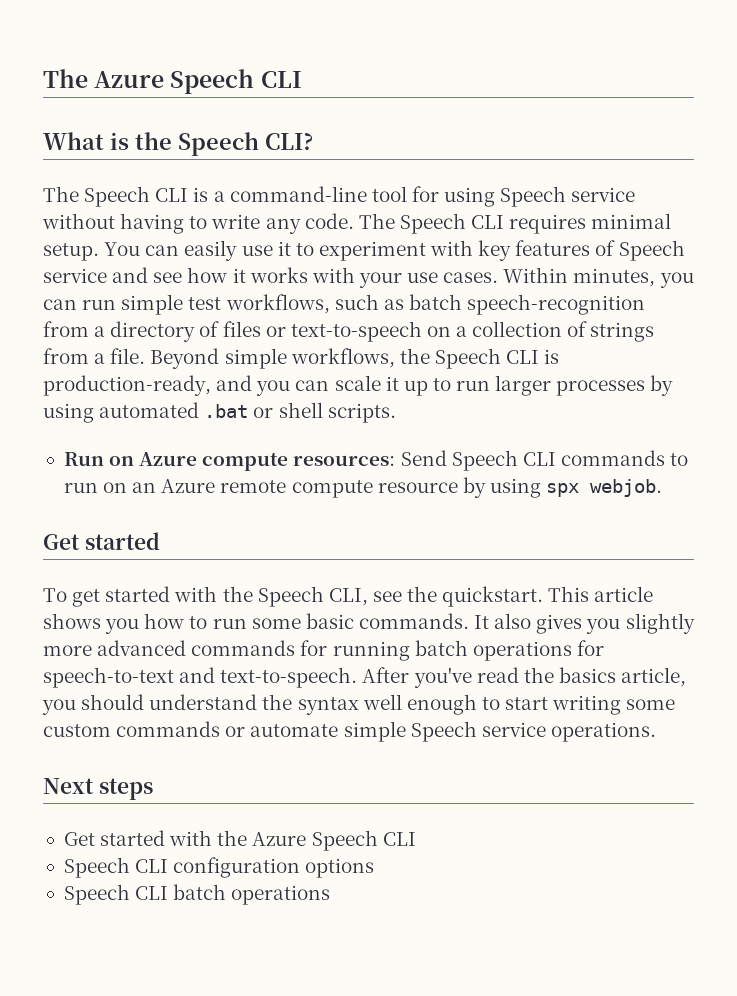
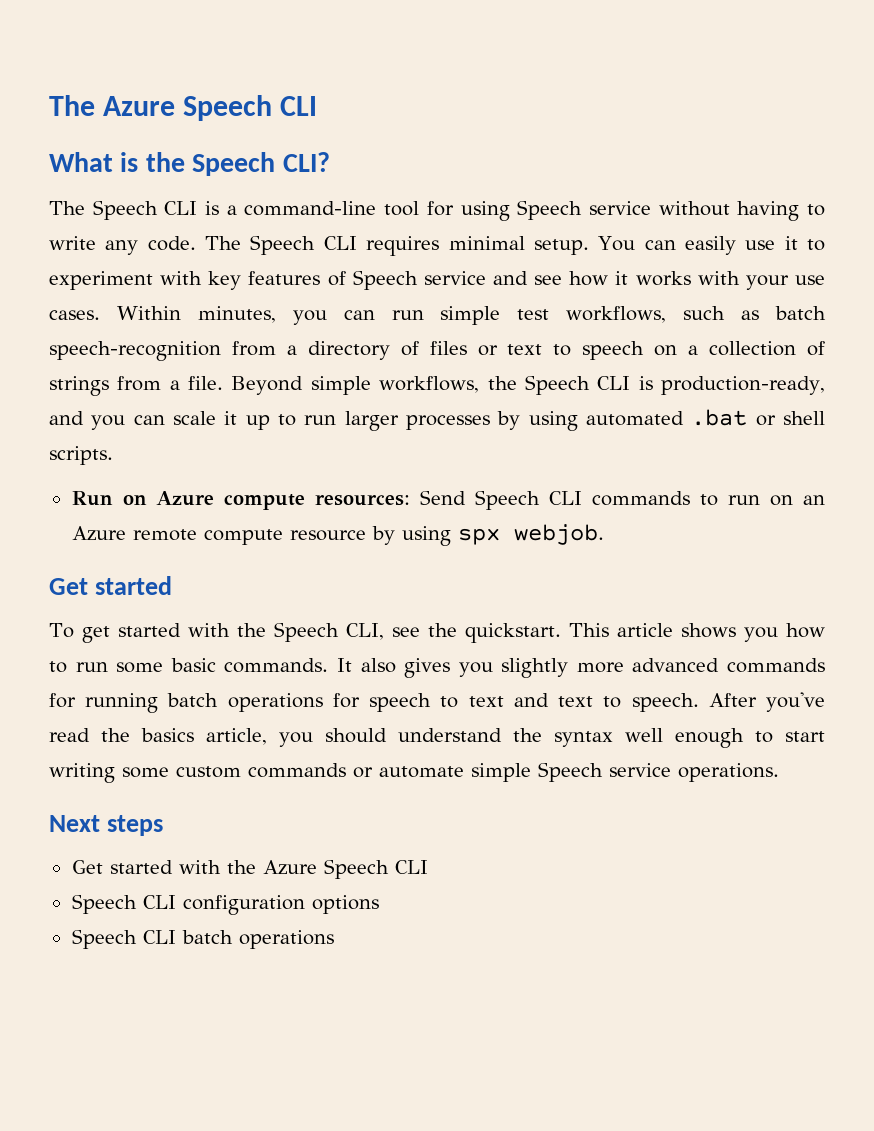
- Within minutes, you can run simple test workflows, such as batch speech-recognition from a directory of files or text-to-speech on a collection of strings from a file.
+ Within minutes, you can run simple test workflows, such as batch speech-recognition from a directory of files or text to speech on a collection of strings from a file.
- It also gives you slightly more advanced commands for running batch operations for speech-to-text and text-to-speech.
+ It also gives you slightly more advanced commands for running batch operations for speech to text and text to speech.

